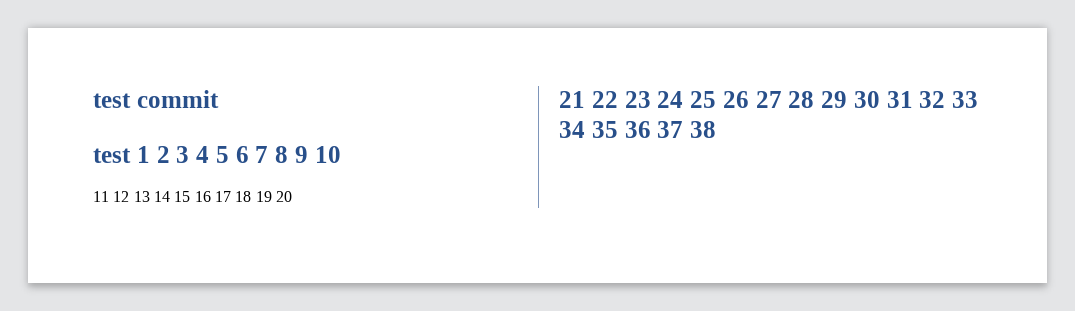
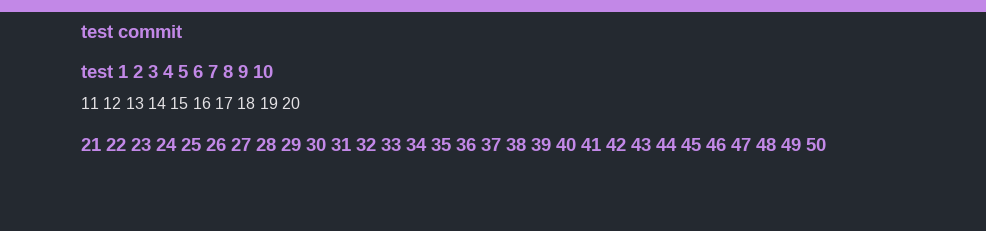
- 21 22 23 24 25 26 27 28 29 30 31 32 33 34 35 36 37 38
+ 21 22 23 24 25 26 27 28 29 30 31 32 33 34 35 36 37 38 39 40 41 42 43 44 45 46 47 48 49 50

